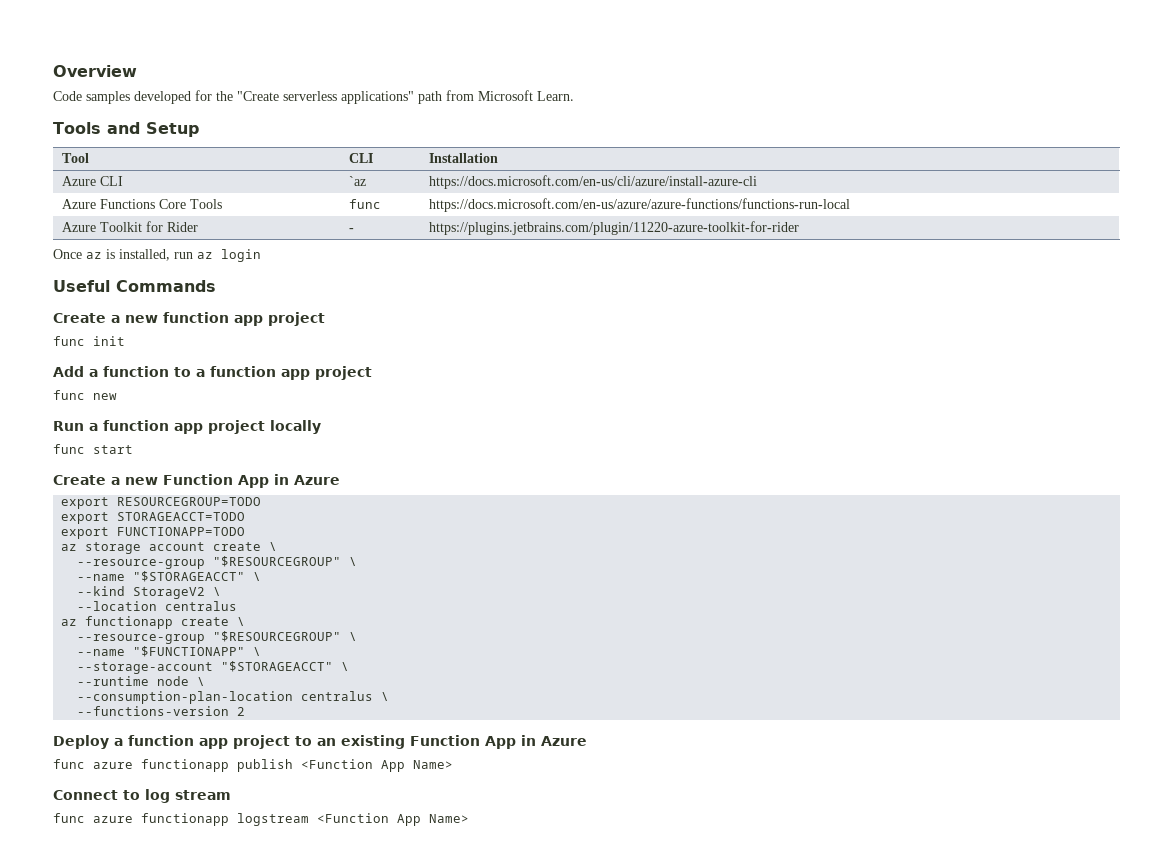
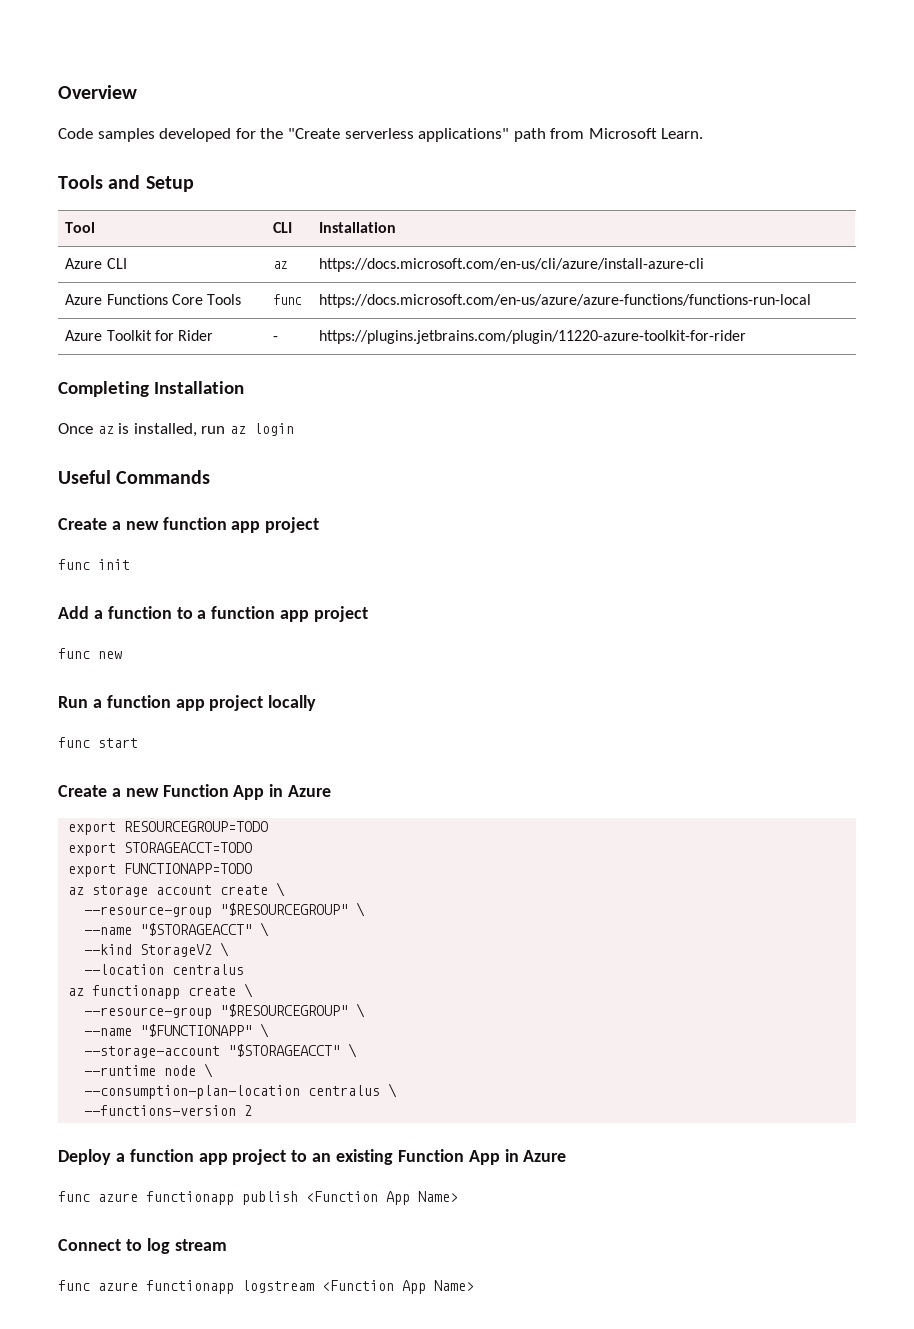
- Azure CLI | `az | https://docs.microsoft.com/en-us/cli/azure/install-azure-cli
+ Azure CLI | az | https://docs.microsoft.com/en-us/cli/azure/install-azure-cli
+ Completing Installation

